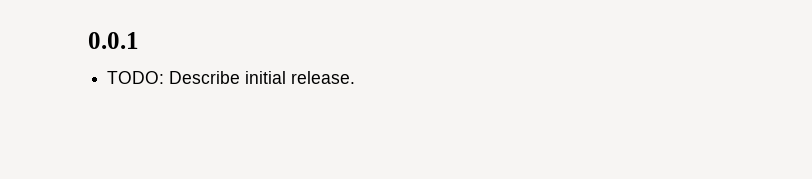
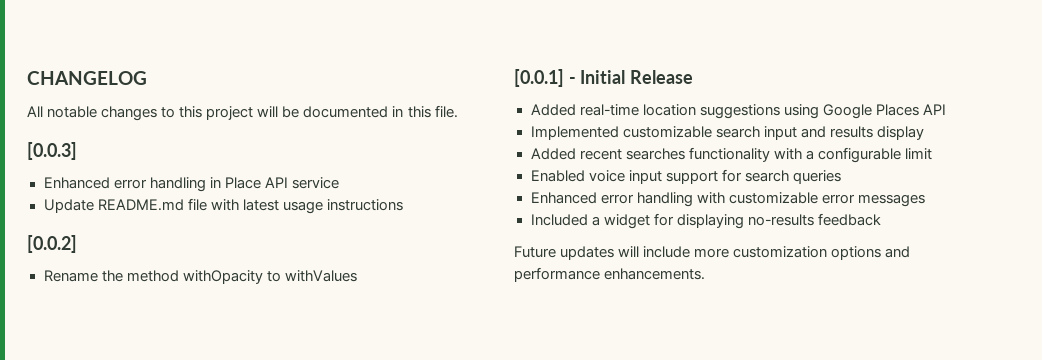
- 0.0.1
- TODO: Describe initial release.
+ CHANGELOG
+ All notable changes to this project will be documented in this file.
+ [0.0.3]
+ Enhanced error handling in Place API service
+ Update README.md file with latest usage instructions
+ [0.0.2]
+ Rename the method withOpacity to withValues
+ [0.0.1] - Initial Release
+ Added real-time location suggestions using Google Places API
+ Implemented customizable search input and results display
+ Added recent searches functionality with a configurable limit
+ Enabled voice input support for search queries
+ Enhanced error handling with customizable error messages
+ Included a widget for displaying no-results feedback
+ Future updates will include more customization options and performance enhancements.

